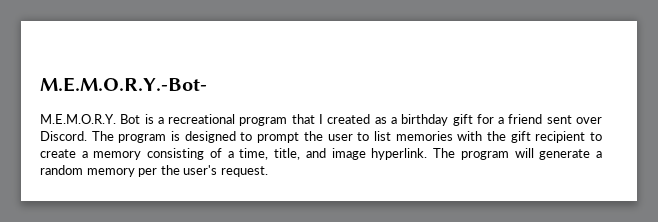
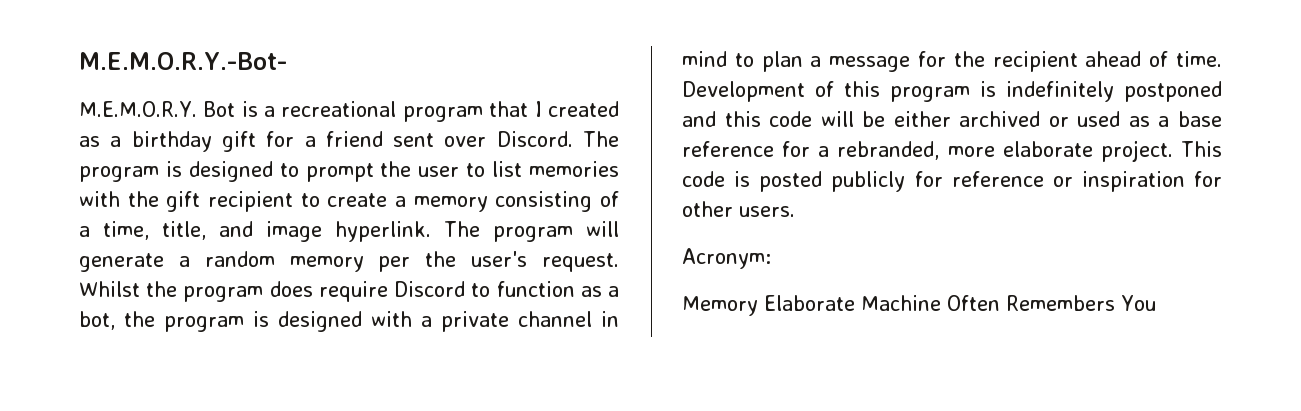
+ Whilst the program does require Discord to function as a bot, the program is designed with a private channel in mind to plan a message for the recipient ahead of time. Development of this program is indefinitely postponed and this code will be either archived or used as a base reference for a rebranded, more elaborate project. This code is posted publicly for reference or inspiration for other users.
+ Acronym:
+ Memory Elaborate Machine Often Remembers You

